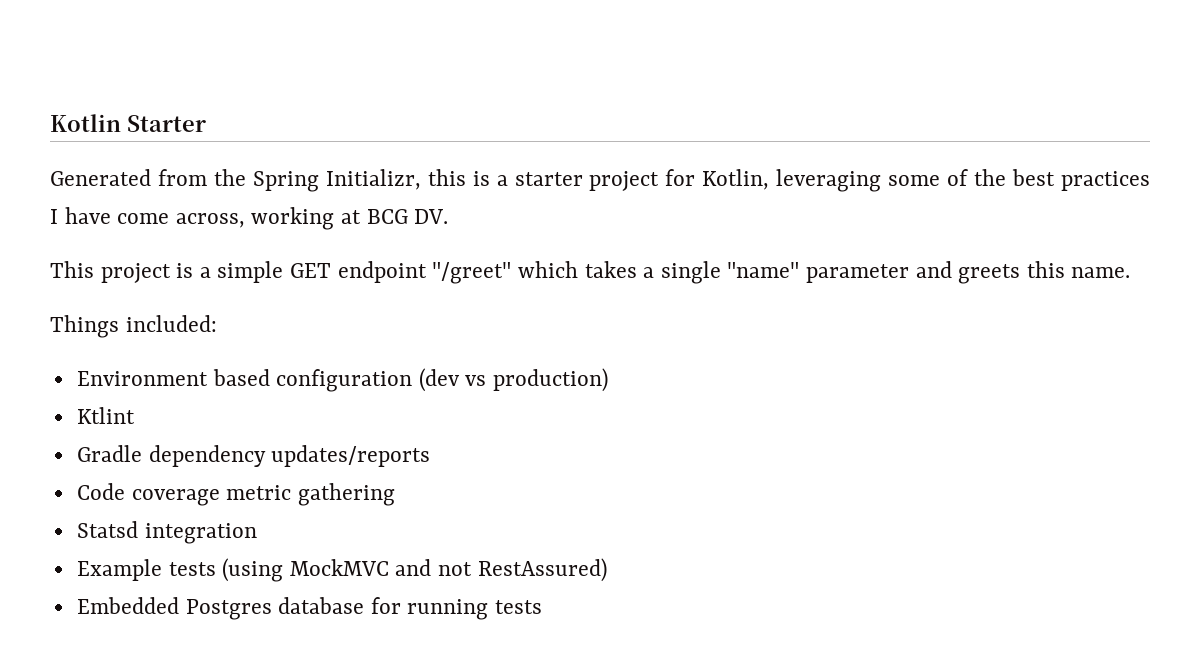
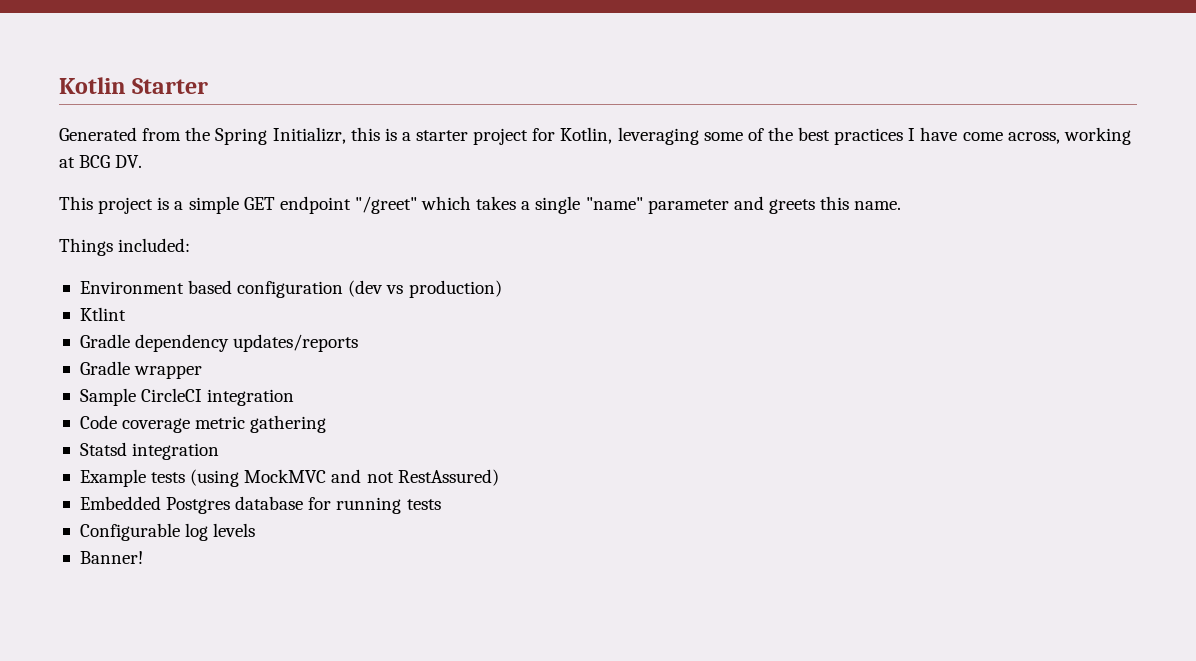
+ Gradle wrapper
+ Sample CircleCI integration
+ Configurable log levels
+ Banner!

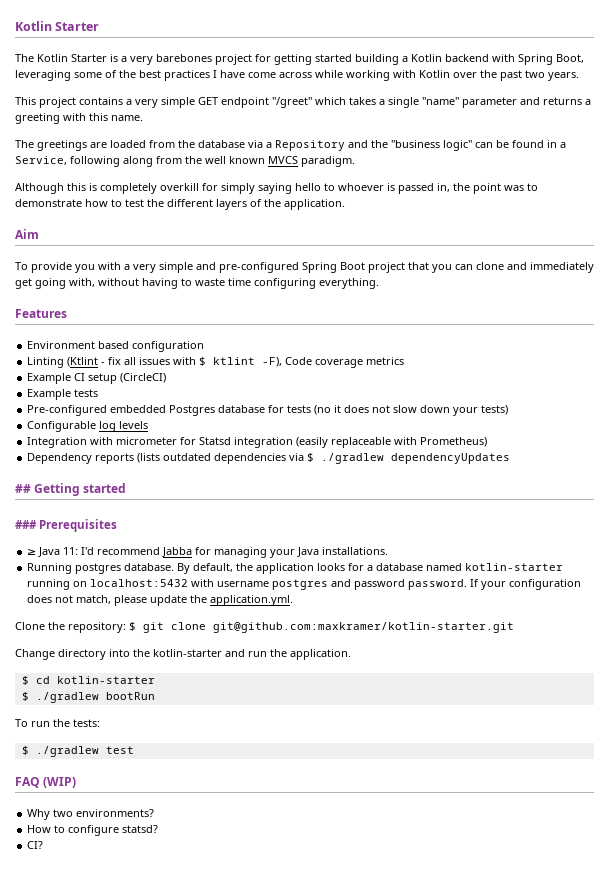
- Generated from the Spring Initializr, this is a starter project for Kotlin, leveraging some of the best practices I have come across, working at BCG DV.
+ The Kotlin Starter is a very barebones project for getting started building a Kotlin backend with Spring Boot, leveraging some of the best practices I have come across while working with Kotlin over the past two years.
- This project is a simple GET endpoint "/greet" which takes a single "name" parameter and greets this name.
- Things included:
- Environment based configuration (dev vs production)
- Ktlint
- Gradle dependency updates/reports
- Gradle wrapper
- Sample CircleCI integration
- Code coverage metric gathering
- Statsd integration
- Example tests (using MockMVC and not RestAssured)
- Embedded Postgres database for running tests
+ This project contains a very simple GET endpoint "/greet" which takes a single "name" parameter and returns a greeting with this name.
+ The greetings are loaded from the database via a Repository and the "business logic" can be found in a Service, following along from the well known MVCS paradigm.
+ Although this is completely overkill for simply saying hello to whoever is passed in, the point was to demonstrate how to test the different layers of the application.
+ Aim
+ To provide you with a very simple and pre-configured Spring Boot project that you can clone and immediately get going with, without having to waste time configuring everything.
+ Features
+ Environment based configuration
+ Linting (Ktlint - fix all issues with $ ktlint -F), Code coverage metrics
+ Example CI setup (CircleCI)
+ Example tests
+ Pre-configured embedded Postgres database for tests (no it does not slow down your tests)
  Configurable log levels
- Banner!
+ Integration with micrometer for Statsd integration (easily replaceable with Prometheus)
+ Dependency reports (lists outdated dependencies via $ ./gradlew dependencyUpdates
+ ## Getting started
+ ### Prerequisites
+ ≥ Java 11: I'd recommend Jabba for managing your Java installations.
+ Running postgres database. By default, the application looks for a database named kotlin-starter running on localhost:5432 with username postgres and password password. If your configuration does not match, please update the application.yml.
+ Clone the repository: $ git clone git@github.com:maxkramer/kotlin-starter.git
+ Change directory into the kotlin-starter and run the application.
+ $ cd kotlin-starter
+ $ ./gradlew bootRun
+ To run the tests:
+ $ ./gradlew test
+ FAQ (WIP)
+ Why two environments?
+ How to configure statsd?
+ CI?

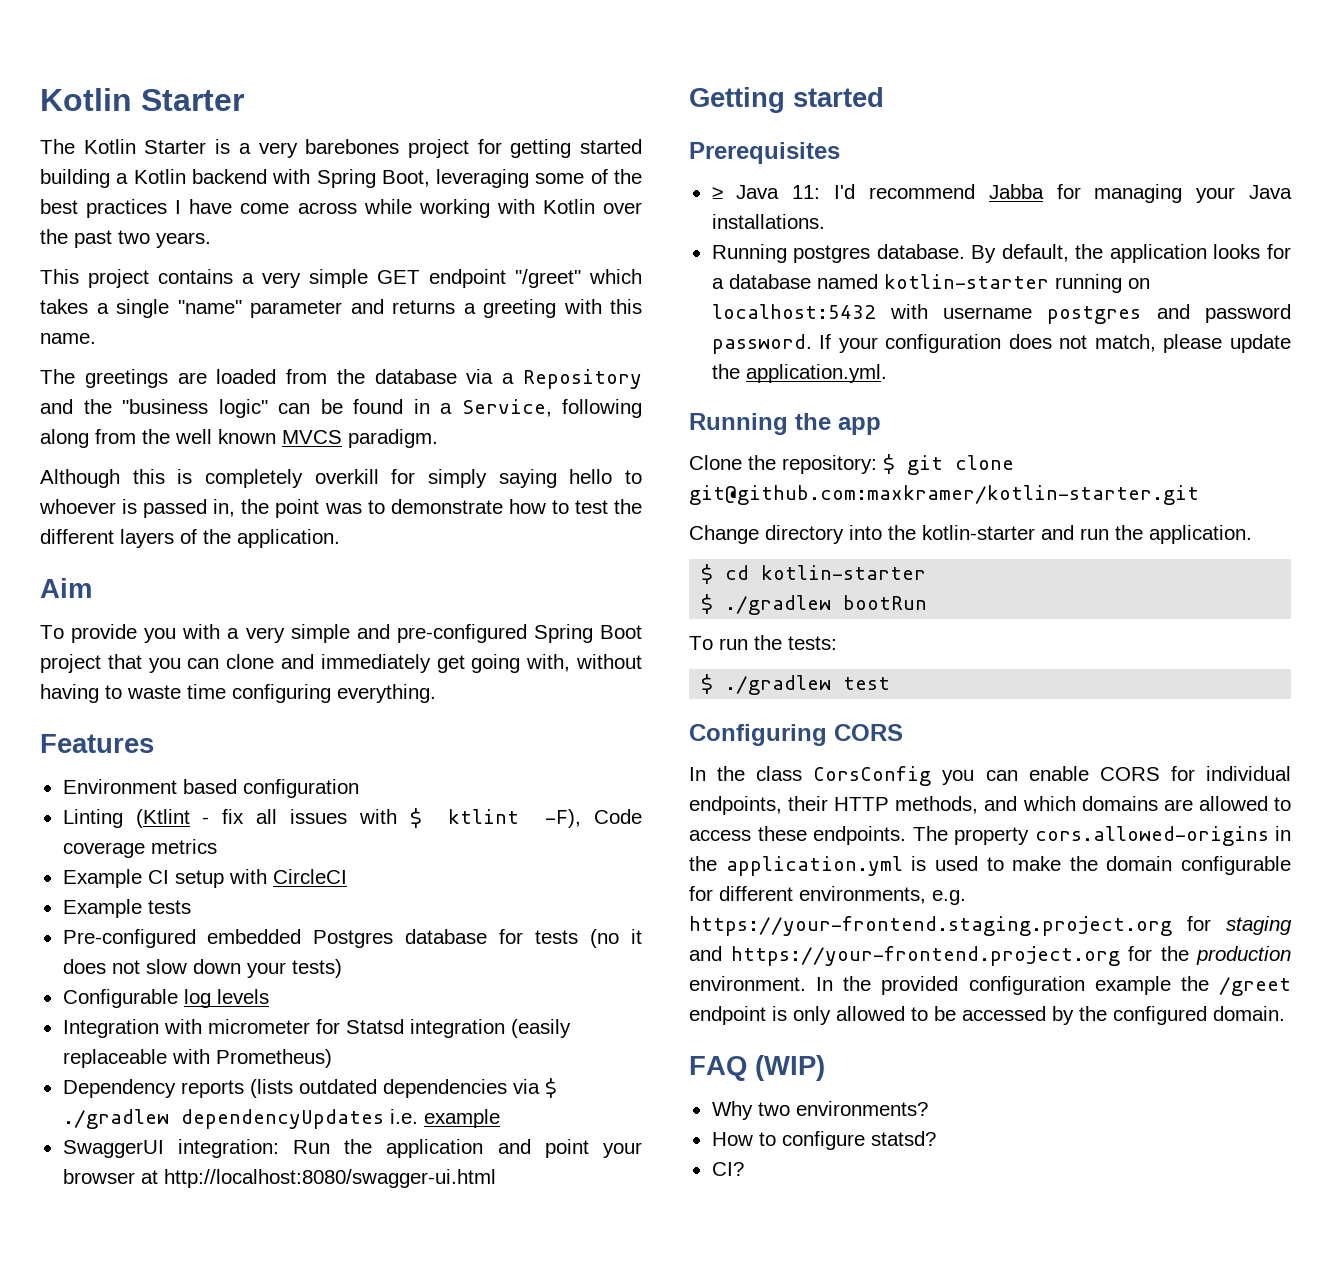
- Example CI setup (CircleCI)
+ Example CI setup with CircleCI
- Dependency reports (lists outdated dependencies via $ ./gradlew dependencyUpdates
- ## Getting started
+ Dependency reports (lists outdated dependencies via $ ./gradlew dependencyUpdates i.e. example
+ SwaggerUI integration: Run the application and point your browser at http://localhost:8080/swagger-ui.html
+ Getting started
- ### Prerequisites
+ Prerequisites
+ Running the app
+ Configuring CORS
+ In the class CorsConfig you can enable CORS for individual endpoints, their HTTP methods, and which domains are allowed to access these endpoints. The property cors.allowed-origins in the application.yml is used to make the domain configurable for different environments, e.g. https://your-frontend.staging.project.org for staging and https://your-frontend.project.org for the production environment. In the provided configuration example the /greet endpoint is only allowed to be accessed by the configured domain.

